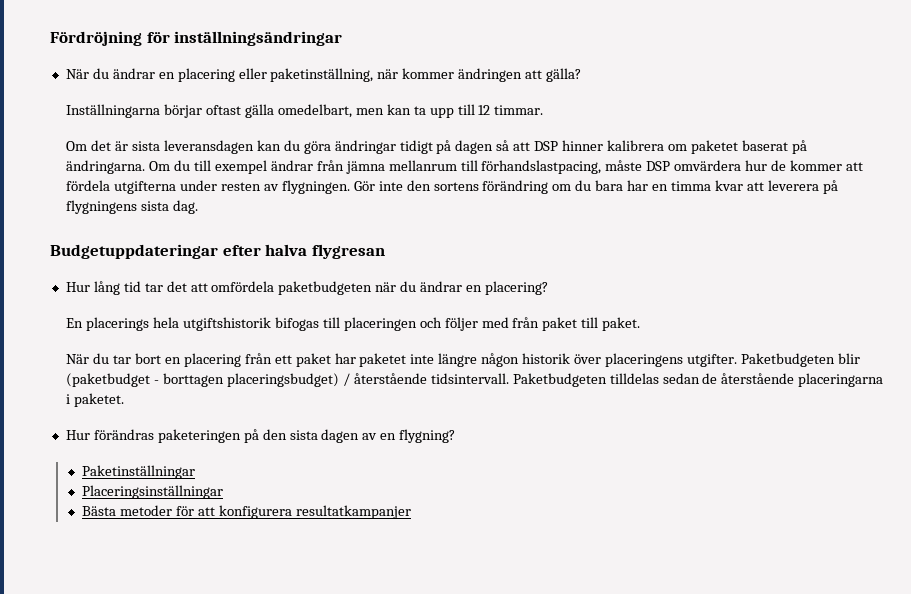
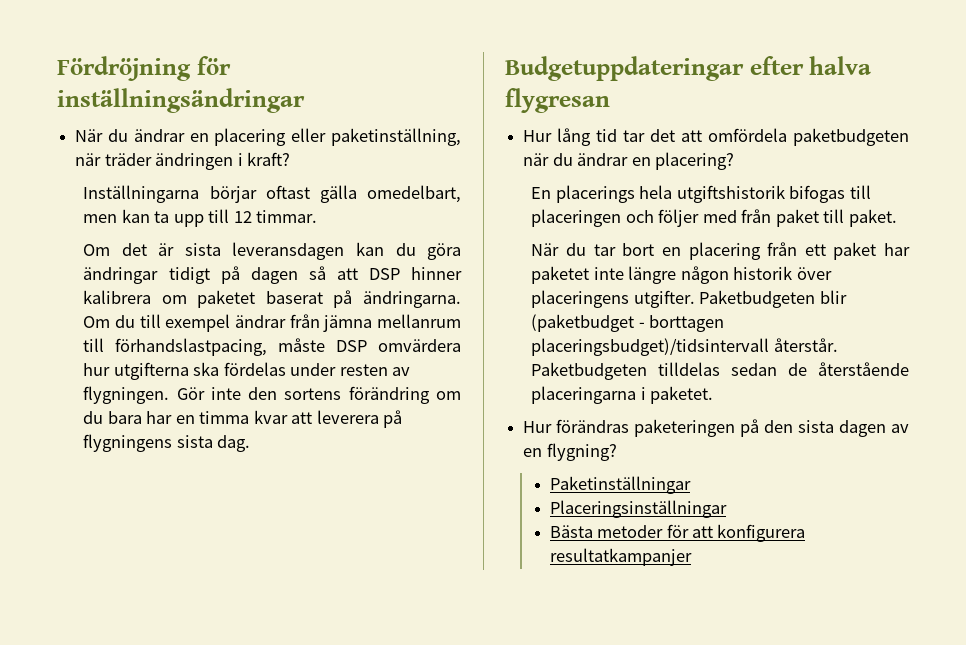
- När du ändrar en placering eller paketinställning, när kommer ändringen att gälla?
+ När du ändrar en placering eller paketinställning, när träder ändringen i kraft?
- Om du till exempel ändrar från jämna mellanrum till förhandslastpacing, måste DSP omvärdera hur de kommer att fördela utgifterna under resten av flygningen.
+ Om du till exempel ändrar från jämna mellanrum till förhandslastpacing, måste DSP omvärdera hur utgifterna ska fördelas under resten av flygningen.
- Paketbudgeten blir (paketbudget - borttagen placeringsbudget) / återstående tidsintervall.
+ Paketbudgeten blir (paketbudget - borttagen placeringsbudget)/tidsintervall återstår.

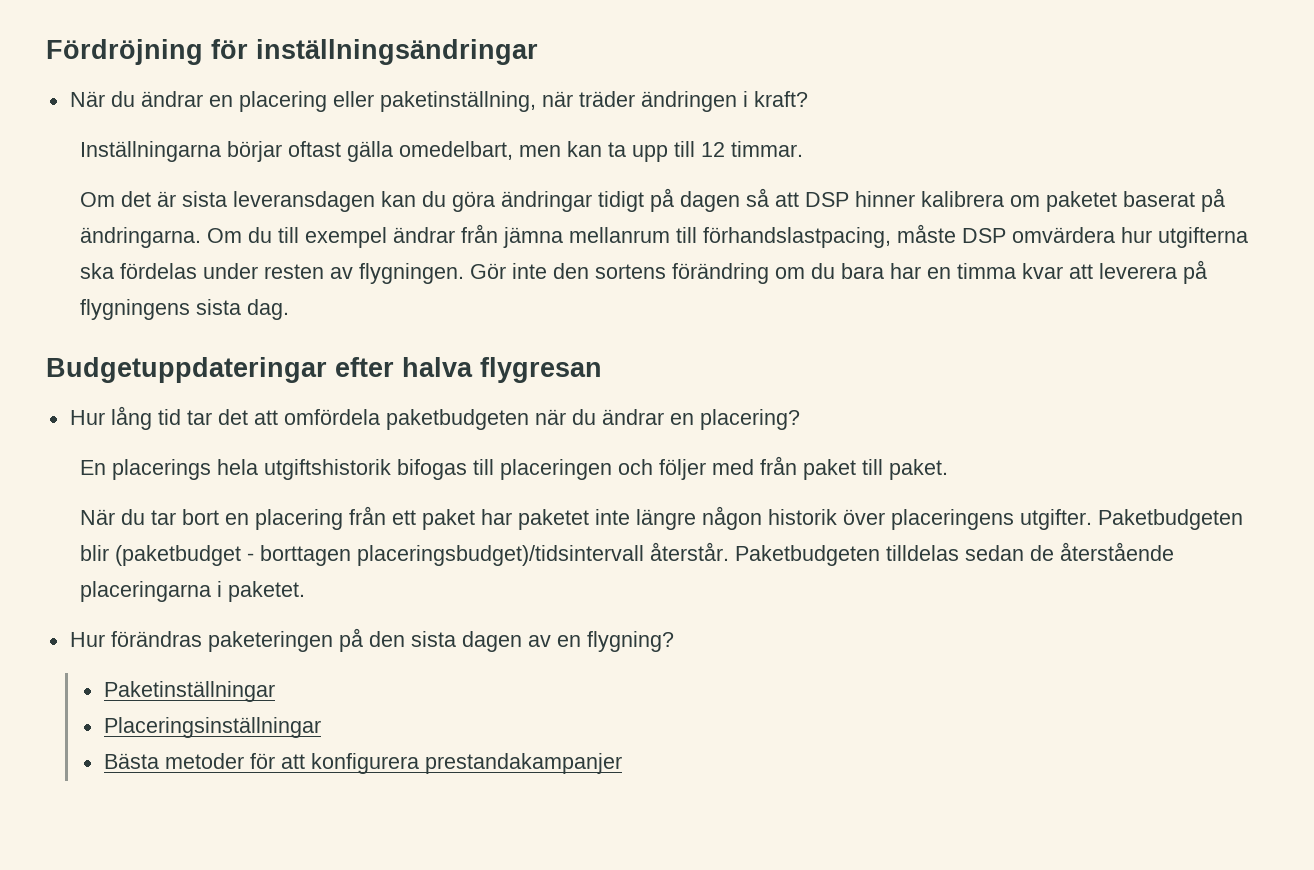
- Bästa metoder för att konfigurera resultatkampanjer
+ Bästa metoder för att konfigurera prestandakampanjer

